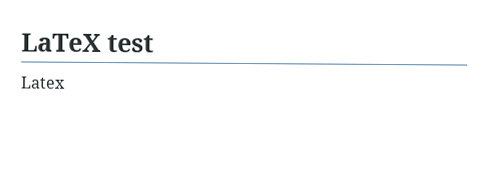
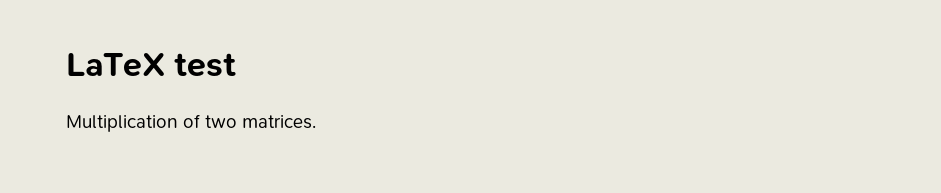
- Latex
+ Multiplication of two matrices.

